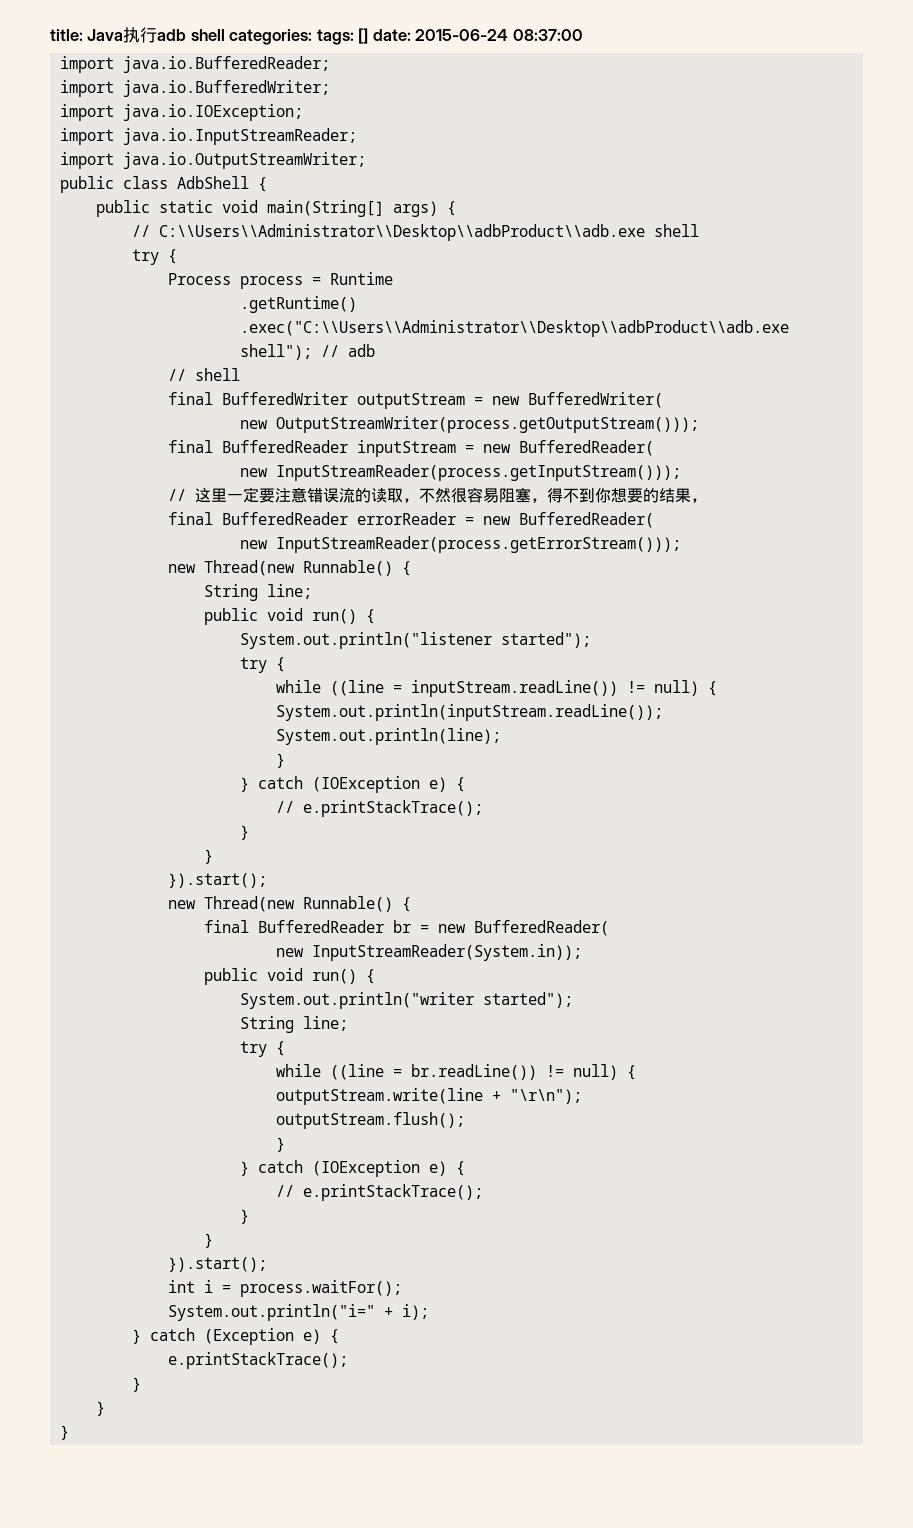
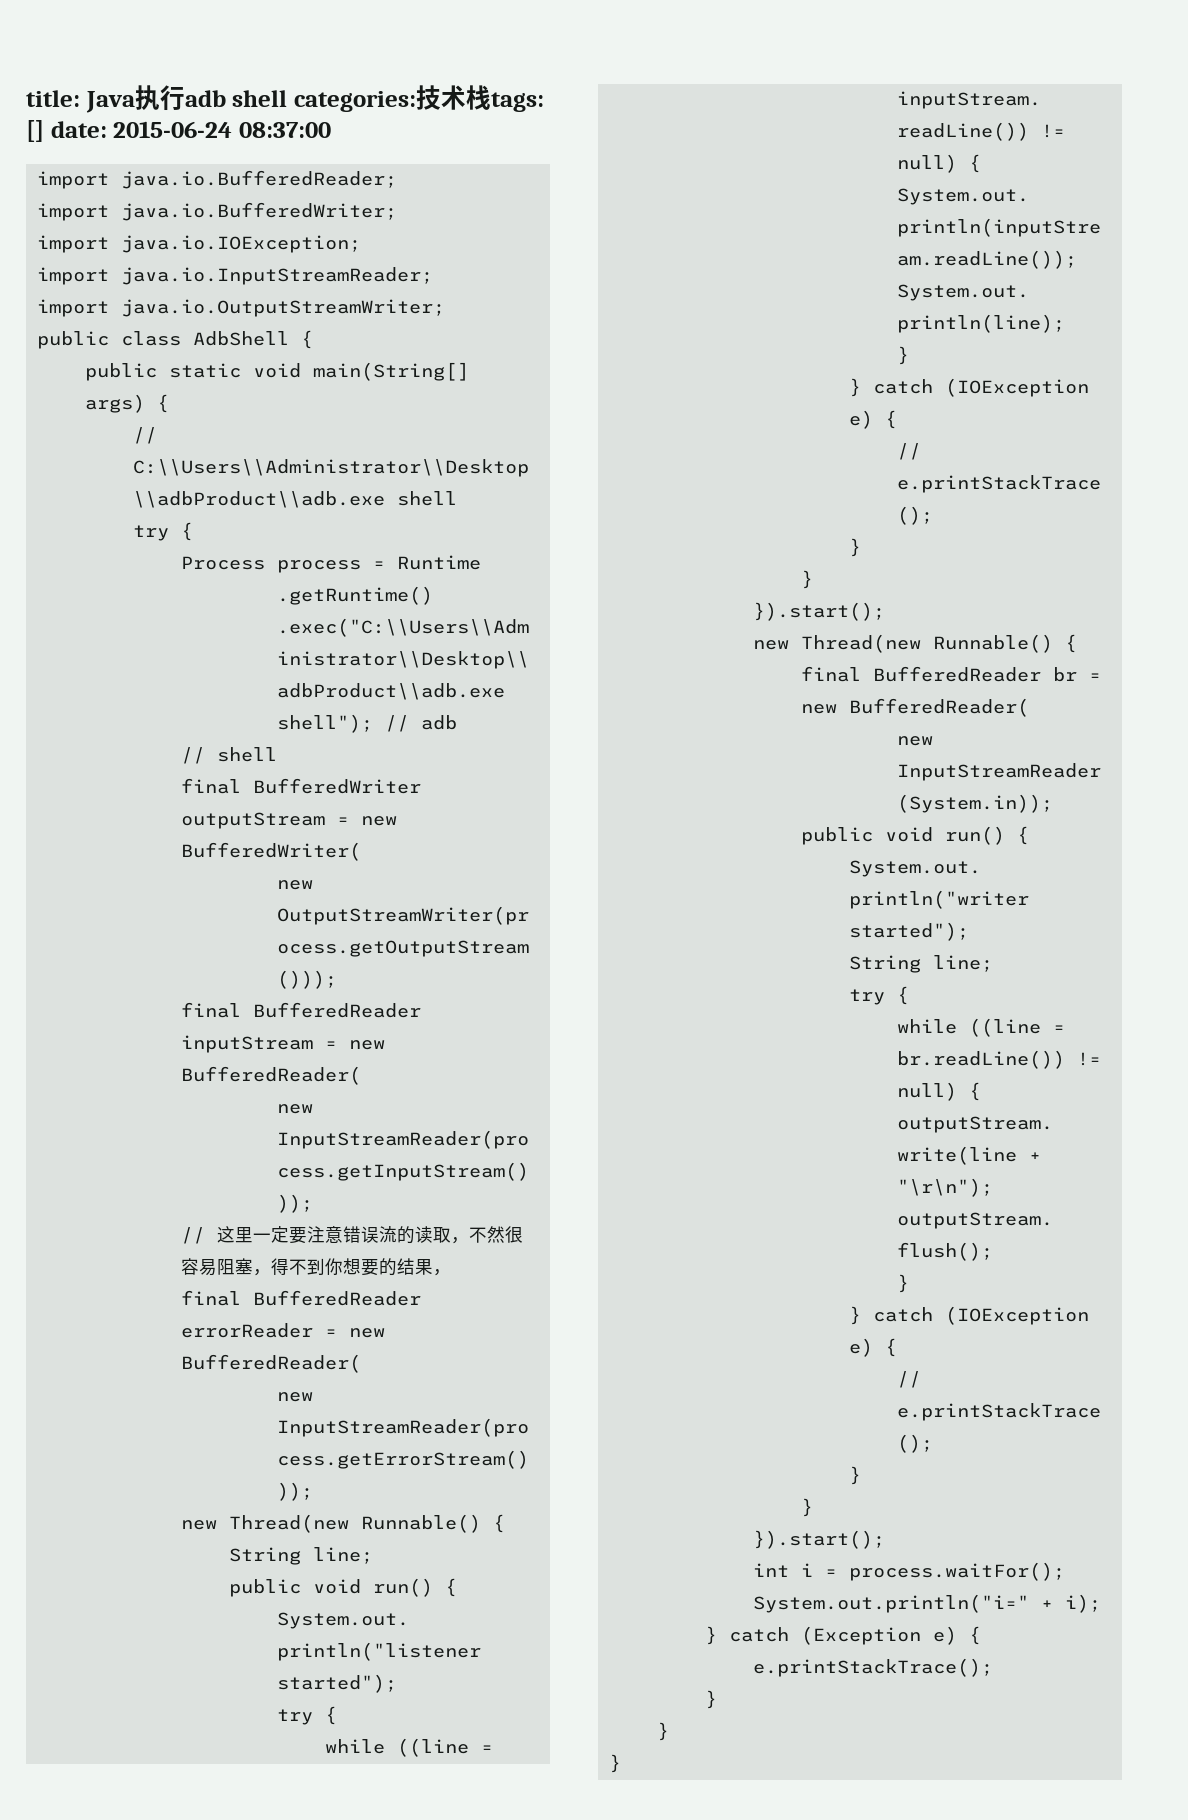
- title: Java执行adb shell categories: tags: [] date: 2015-06-24 08:37:00
+ title: Java执行adb shell categories:技术栈tags: [] date: 2015-06-24 08:37:00

